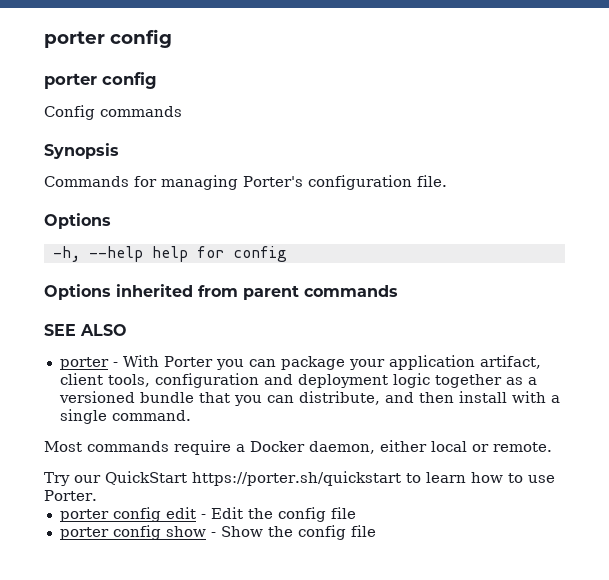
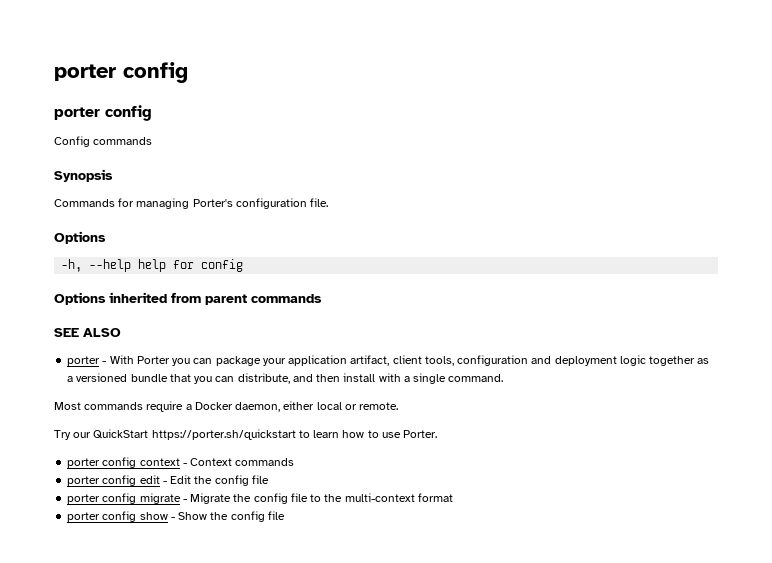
+ porter config context - Context commands
+ porter config migrate - Migrate the config file to the multi-context format

